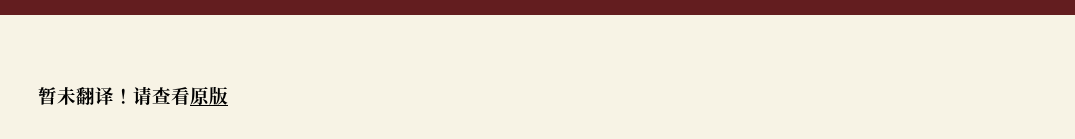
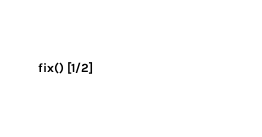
- 暂未翻译！请查看原版
+ fix() [1/2]

